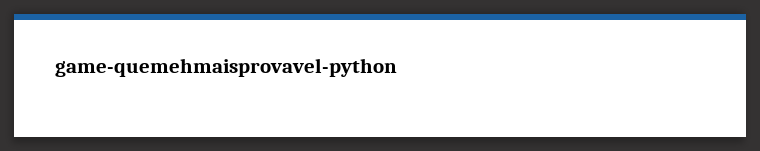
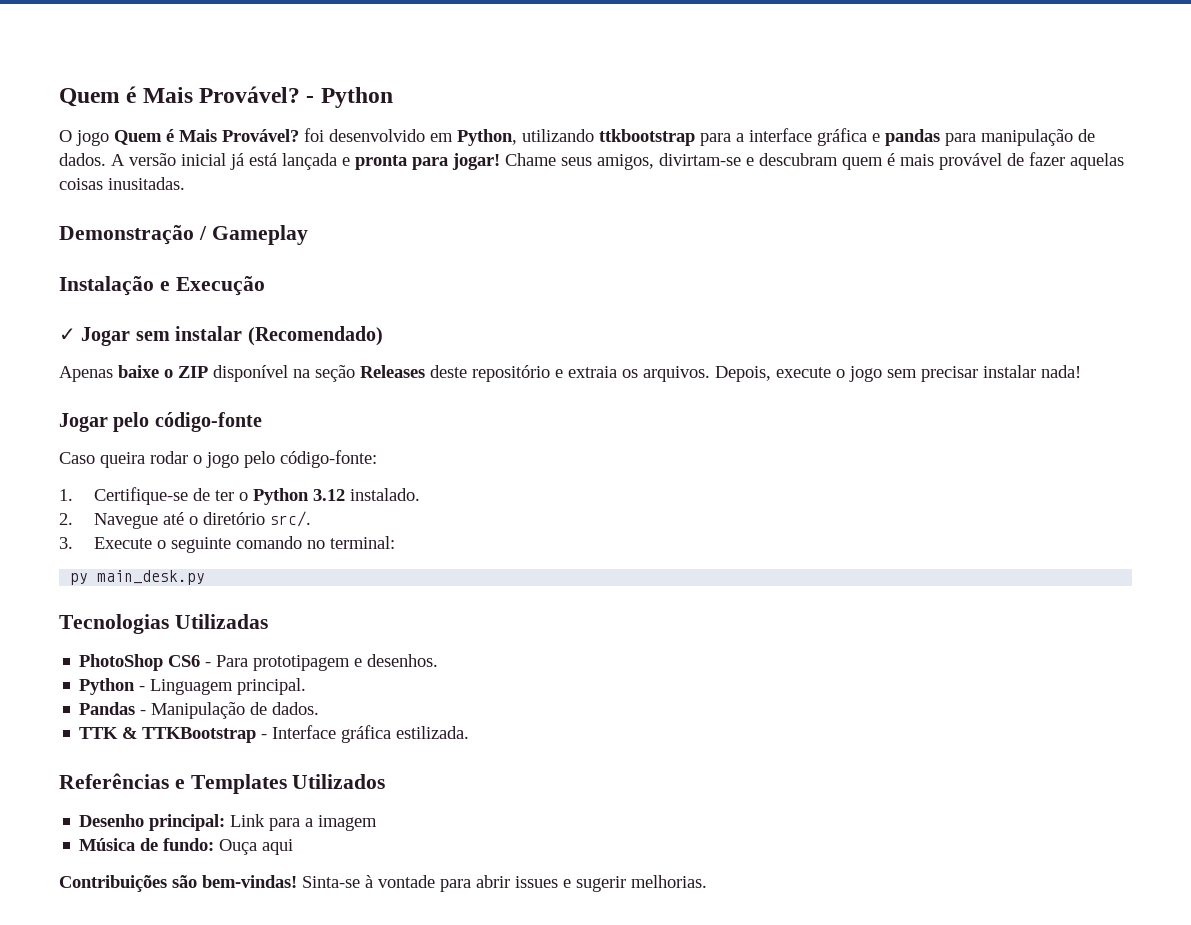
- game-quemehmaisprovavel-python
+ Quem é Mais Provável? - Python
+ O jogo Quem é Mais Provável? foi desenvolvido em Python, utilizando ttkbootstrap para a interface gráfica e pandas para manipulação de dados. A versão inicial já está lançada e pronta para jogar! Chame seus amigos, divirtam-se e descubram quem é mais provável de fazer aquelas coisas inusitadas.
+ Demonstração / Gameplay
+ Instalação e Execução
+ ✓ Jogar sem instalar (Recomendado)
+ Apenas baixe o ZIP disponível na seção Releases deste repositório e extraia os arquivos. Depois, execute o jogo sem precisar instalar nada!
+ Jogar pelo código-fonte
+ Caso queira rodar o jogo pelo código-fonte:
+ 1. Certifique-se de ter o Python 3.12 instalado.
+ 2. Navegue até o diretório src/.
+ 3. Execute o seguinte comando no terminal:
+ py main_desk.py
+ Tecnologias Utilizadas
+ PhotoShop CS6 - Para prototipagem e desenhos.
+ Python - Linguagem principal.
+ Pandas - Manipulação de dados.
+ TTK & TTKBootstrap - Interface gráfica estilizada.
+ Referências e Templates Utilizados
+ Desenho principal: Link para a imagem
+ Música de fundo: Ouça aqui
+ Contribuições são bem-vindas! Sinta-se à vontade para abrir issues e sugerir melhorias.

